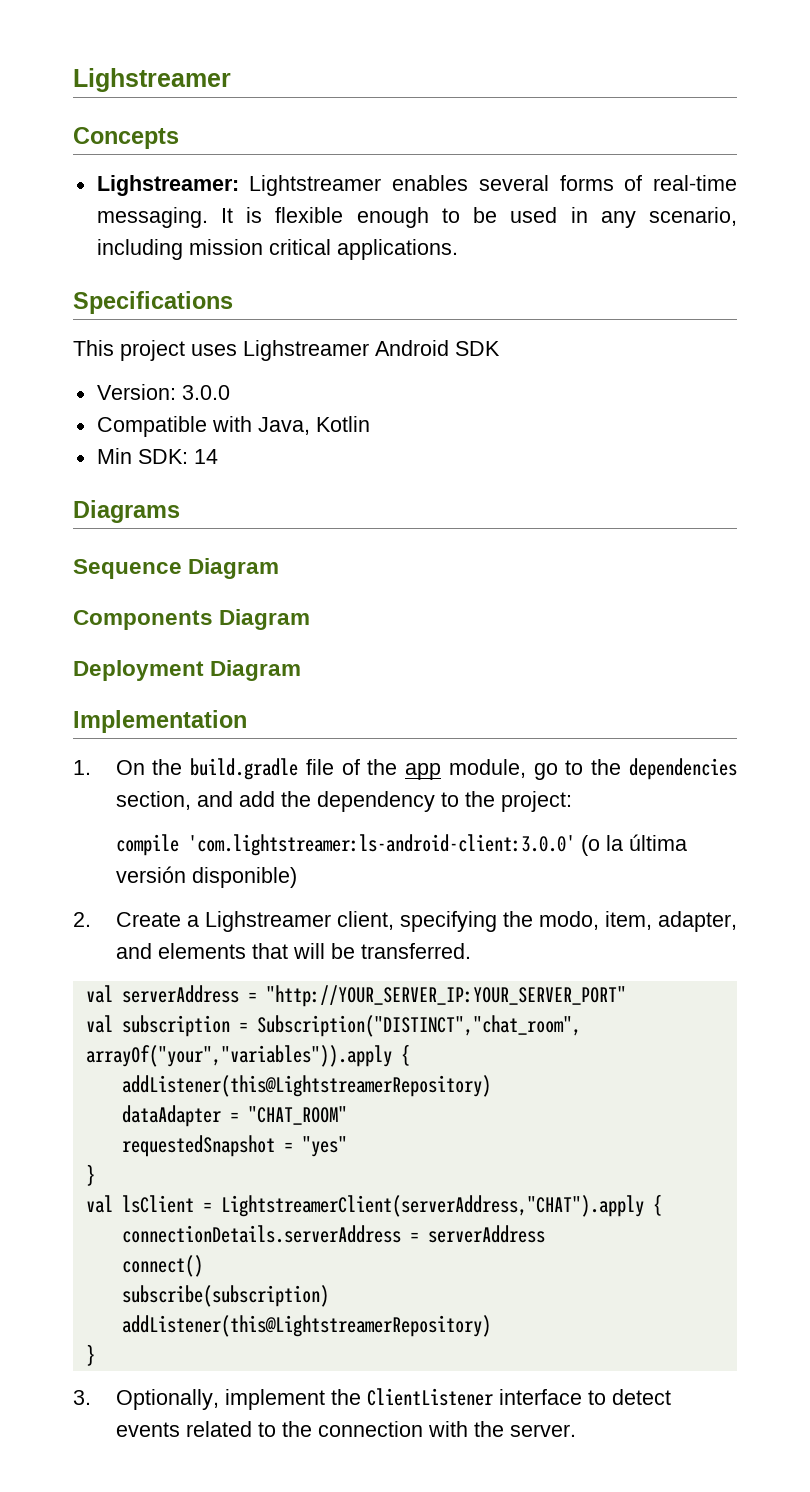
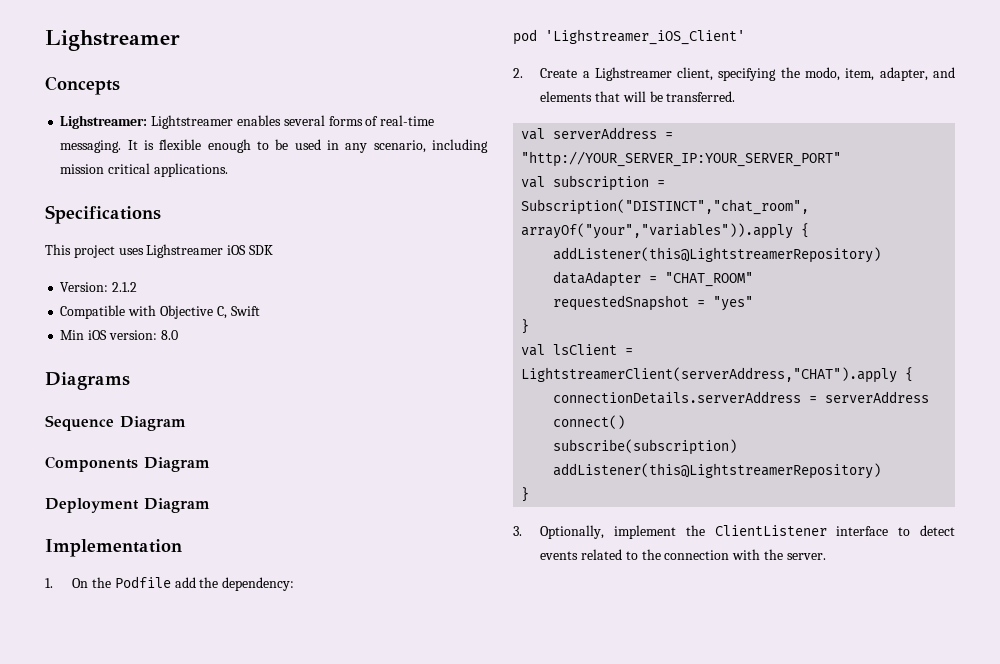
- This project uses Lighstreamer Android SDK
+ This project uses Lighstreamer iOS SDK
- Version: 3.0.0
+ Version: 2.1.2
- Compatible with Java, Kotlin
- Min SDK: 14
+ Compatible with Objective C, Swift
+ Min iOS version: 8.0
- 1. On the build.gradle file of the app module, go to the dependencies section, and add the dependency to the project:
- compile 'com.lightstreamer:ls-android-client:3.0.0' (o la última versión disponible)
+ 1. On the Podfile add the dependency:
+ pod 'Lighstreamer_iOS_Client'

